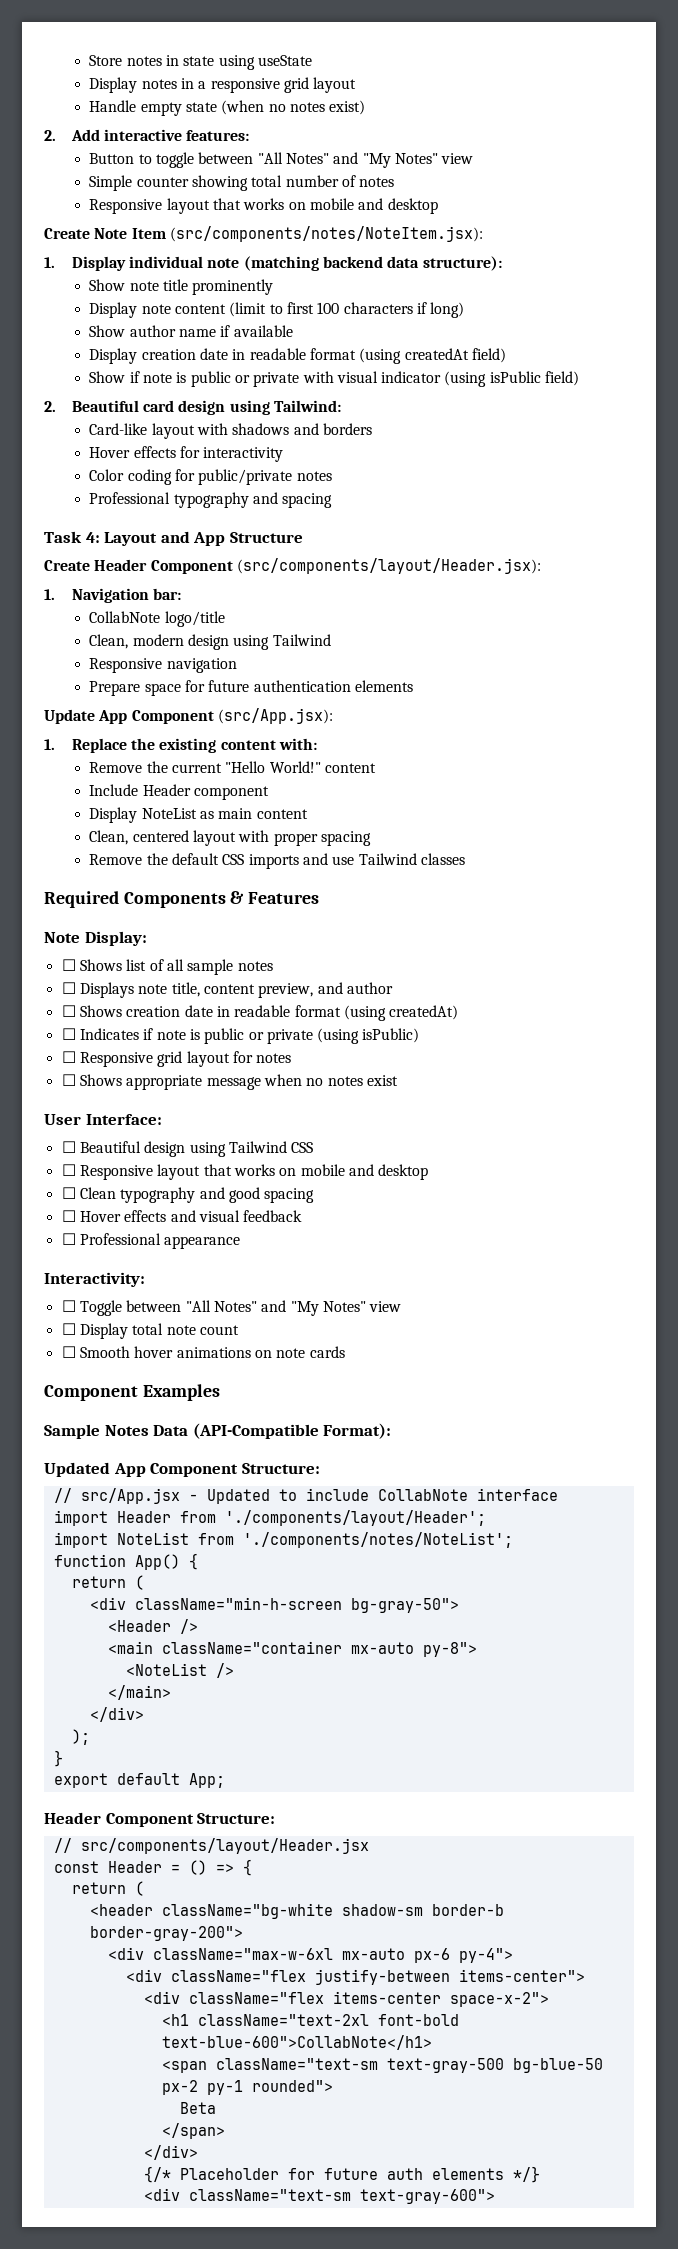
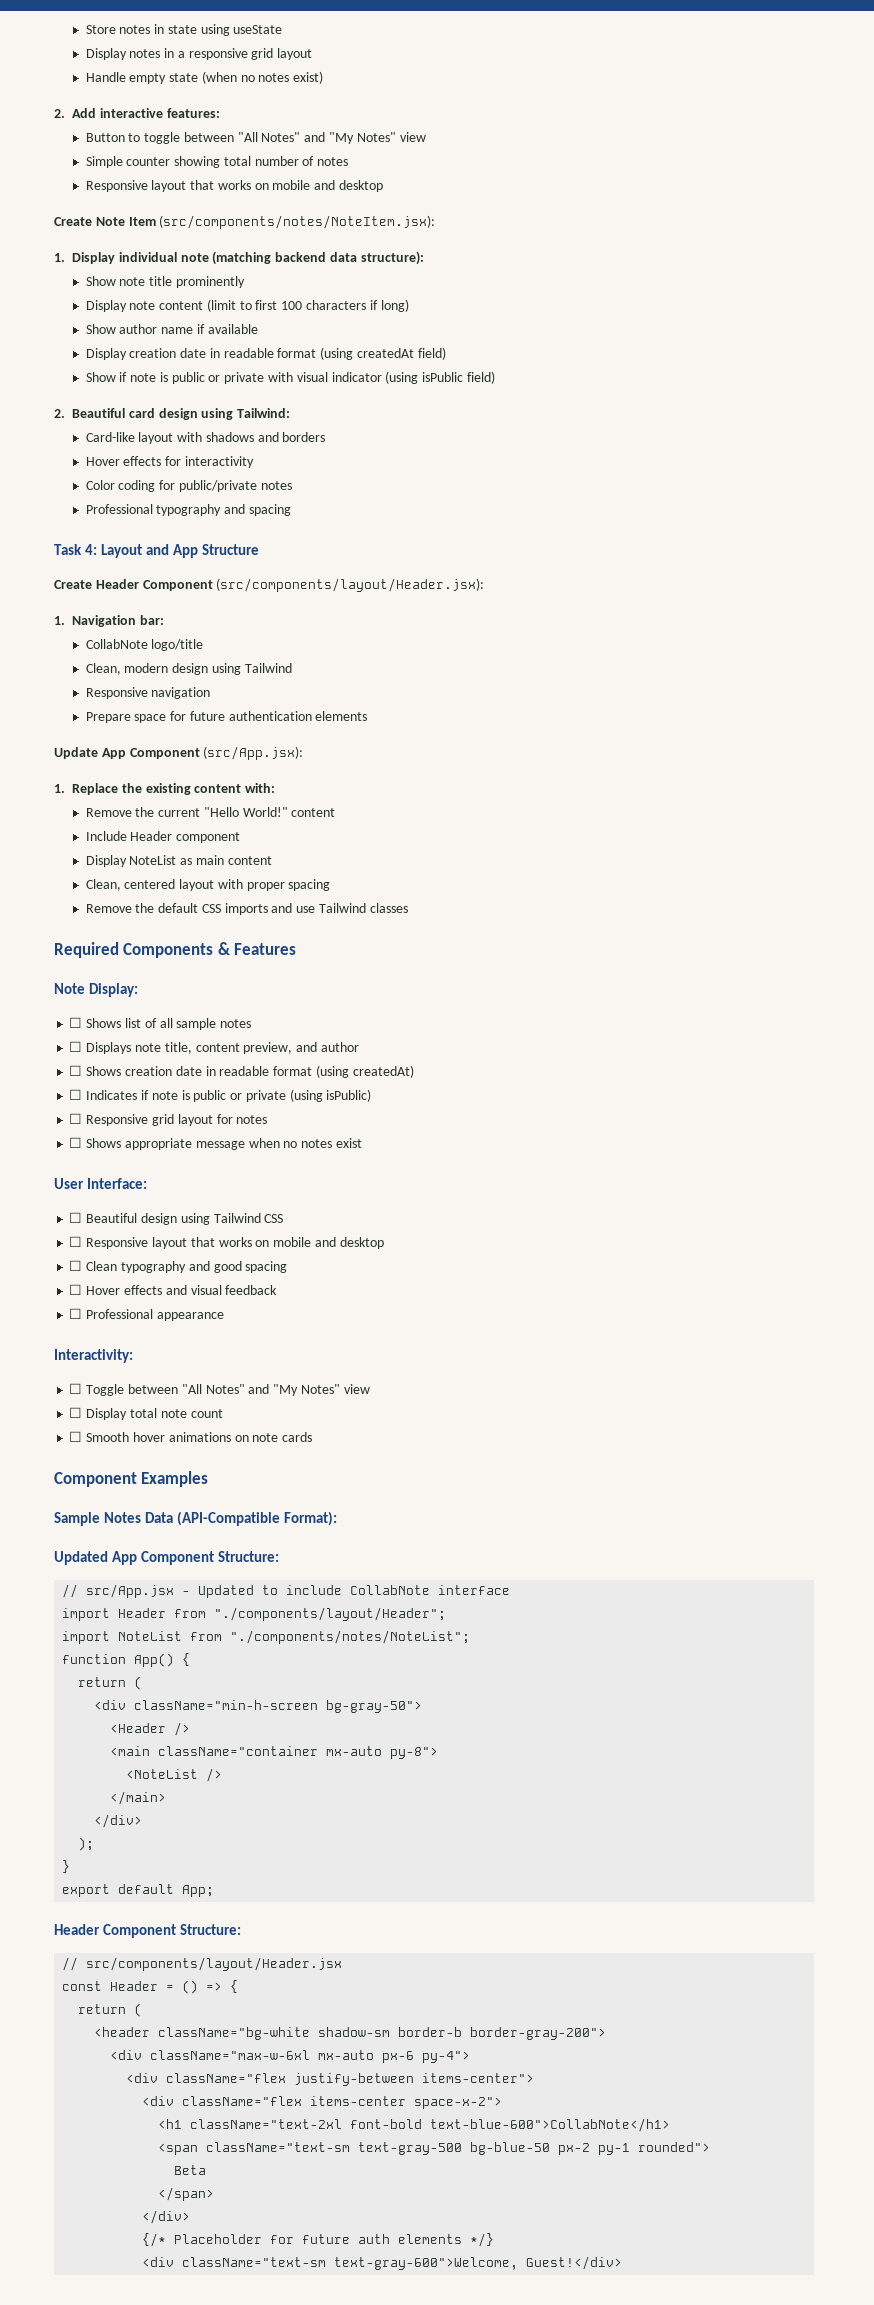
- import Header from './components/layout/Header';
+ import Header from "./components/layout/Header";
- import NoteList from './components/notes/NoteList';
+ import NoteList from "./components/notes/NoteList";
- <div className="text-sm text-gray-600">
+ <div className="text-sm text-gray-600">Welcome, Guest!</div>

